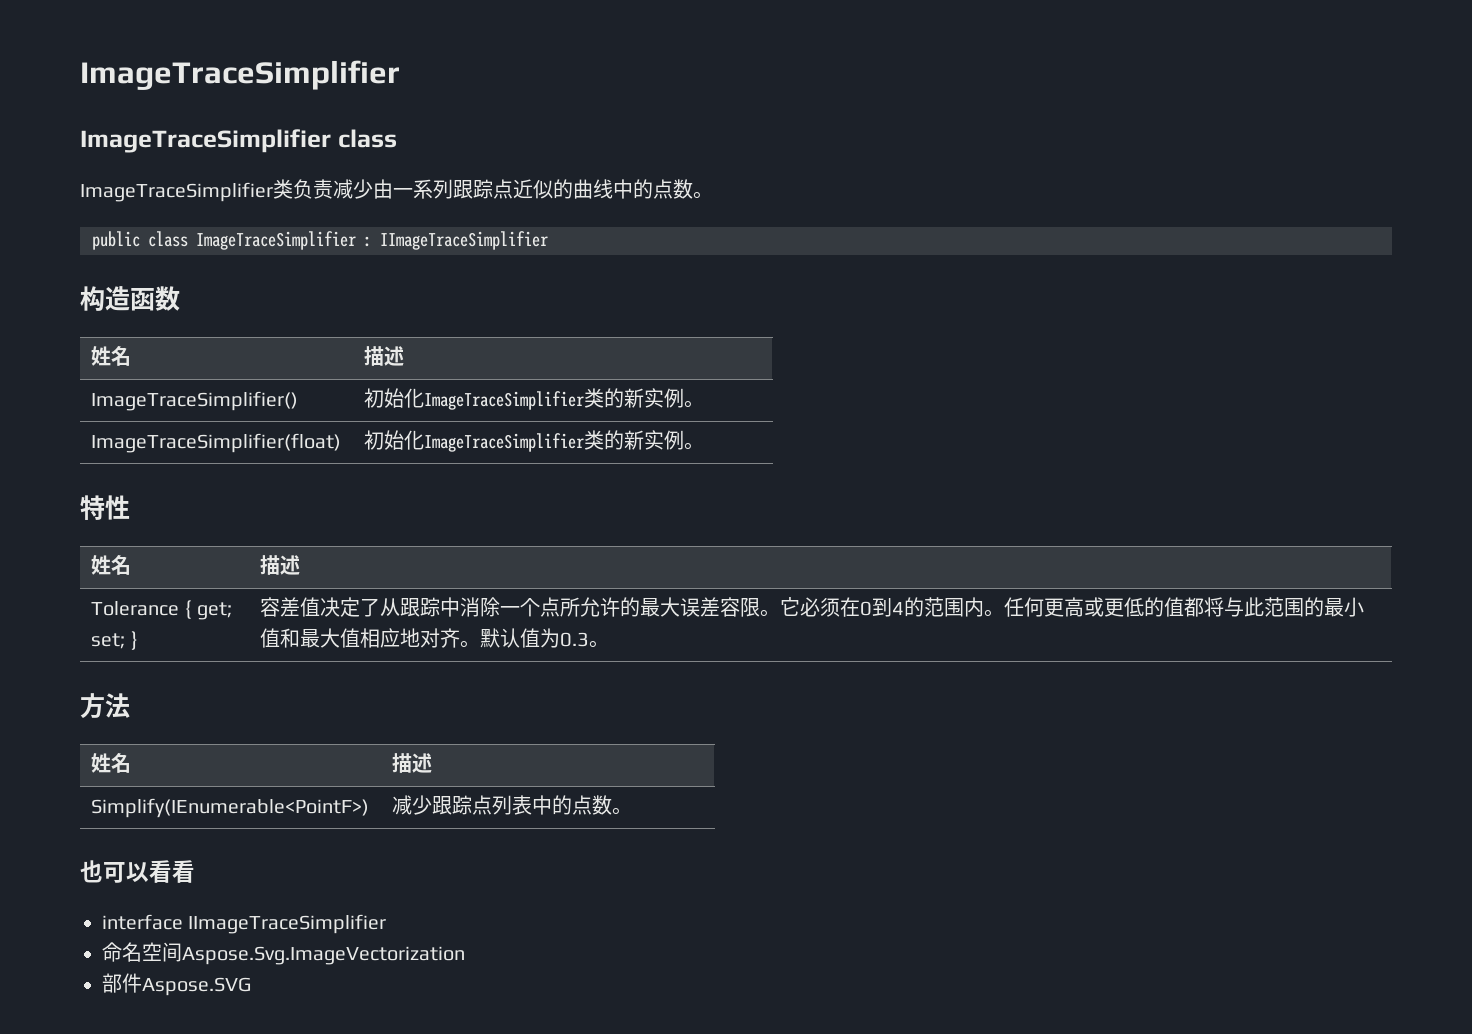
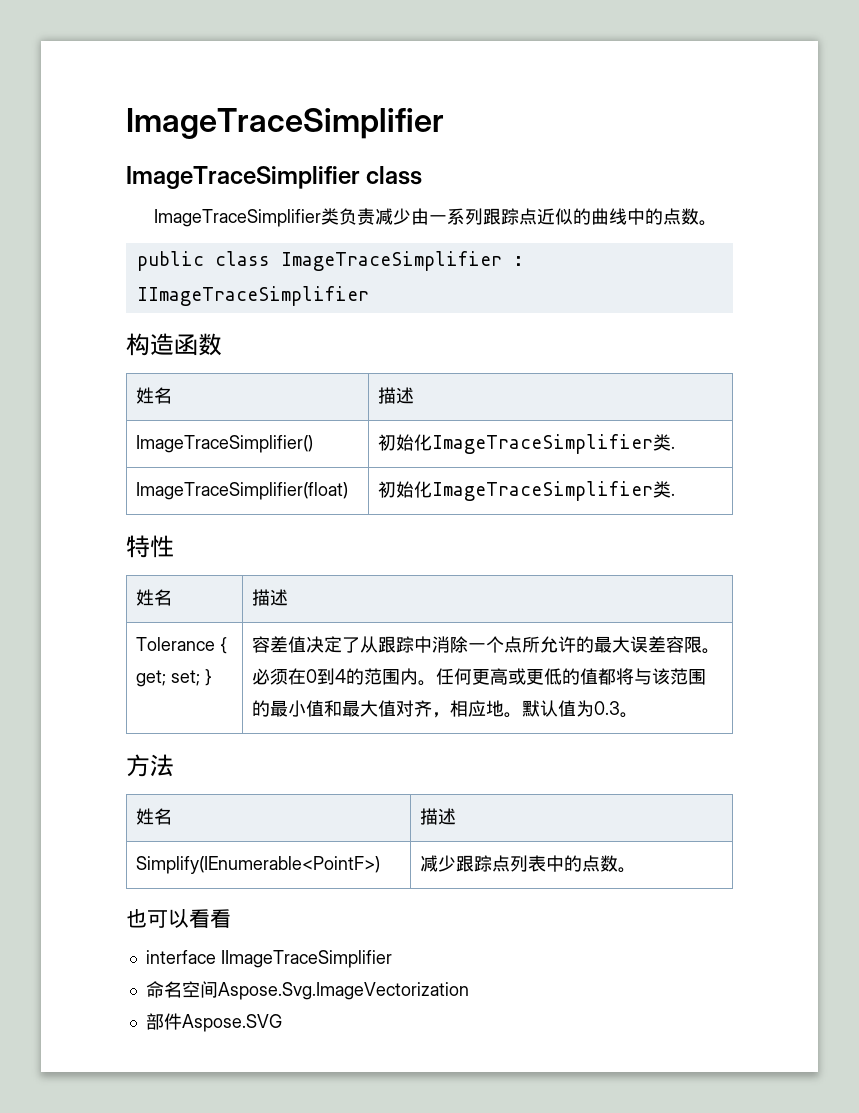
- ImageTraceSimplifier() | 初始化ImageTraceSimplifier类的新实例。
+ ImageTraceSimplifier() | 初始化ImageTraceSimplifier类.
- ImageTraceSimplifier(float) | 初始化ImageTraceSimplifier类的新实例。
+ ImageTraceSimplifier(float) | 初始化ImageTraceSimplifier类.
- 它必须在0到4的范围内。
+ 必须在0到4的范围内。
- 任何更高或更低的值都将与此范围的最小值和最大值相应地对齐。
+ 任何更高或更低的值都将与该范围的最小值和最大值对齐，相应地。

